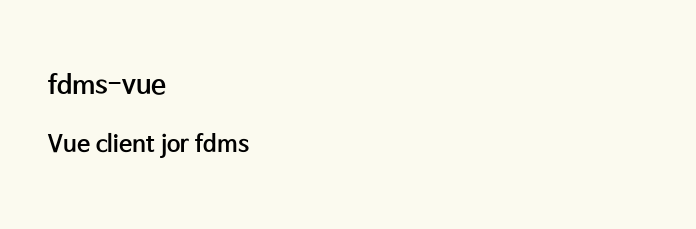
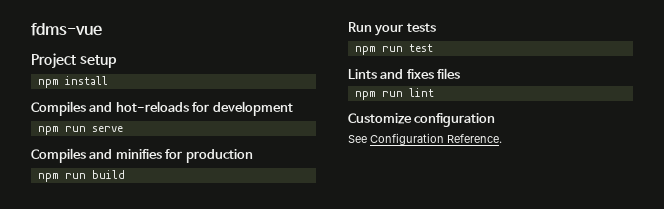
- Vue client jor fdms
+ Project setup
+ npm install
+ Compiles and hot-reloads for development
+ npm run serve
+ Compiles and minifies for production
+ npm run build
+ Run your tests
+ npm run test
+ Lints and fixes files
+ npm run lint
+ Customize configuration
+ See Configuration Reference.

